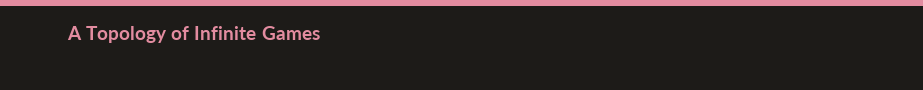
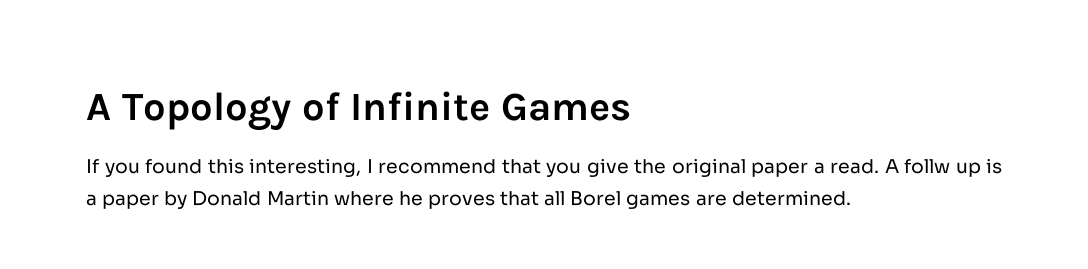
+ If you found this interesting, I recommend that you give the original paper a read. A follw up is a paper by Donald Martin where he proves that all Borel games are determined.

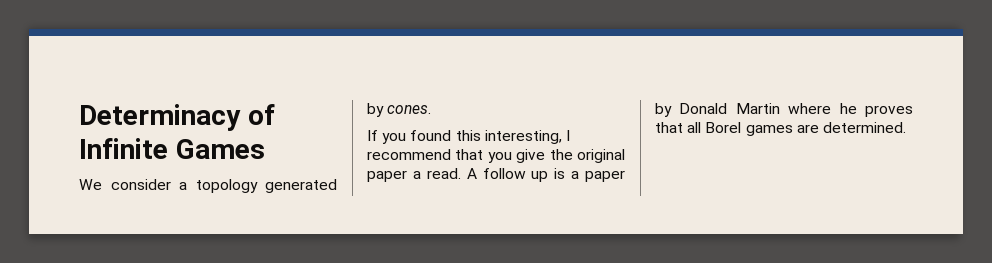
- A Topology of Infinite Games
+ Determinacy of Infinite Games
+ We consider a topology generated by cones.
- A follw up is a paper by Donald Martin where he proves that all Borel games are determined.
+ A follow up is a paper by Donald Martin where he proves that all Borel games are determined.

